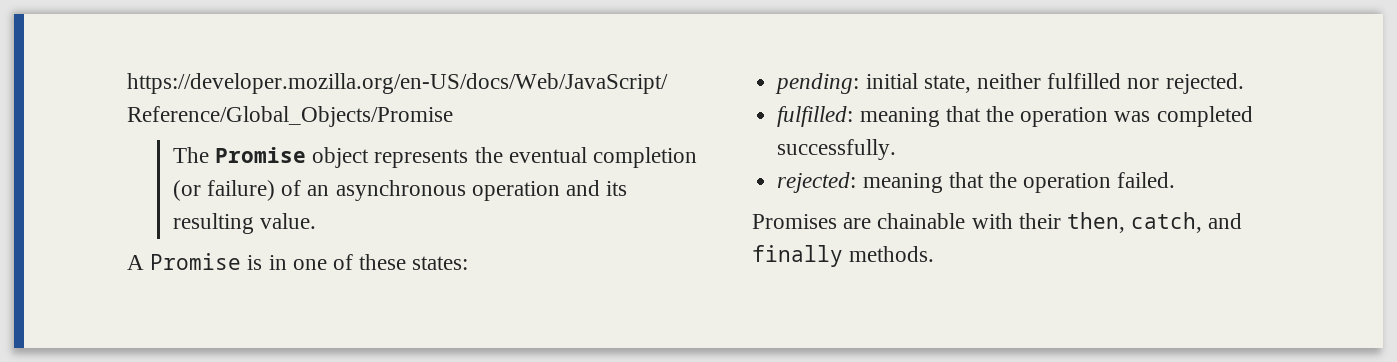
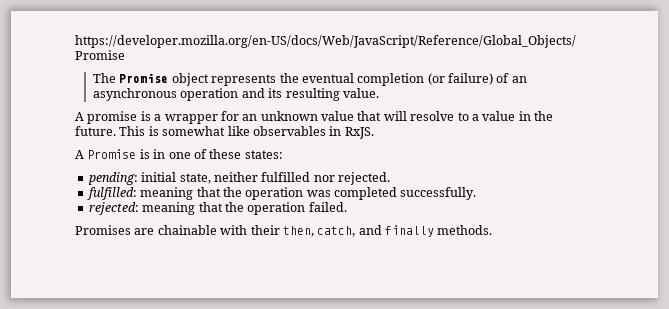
+ A promise is a wrapper for an unknown value that will resolve to a value in the future. This is somewhat like observables in RxJS.

